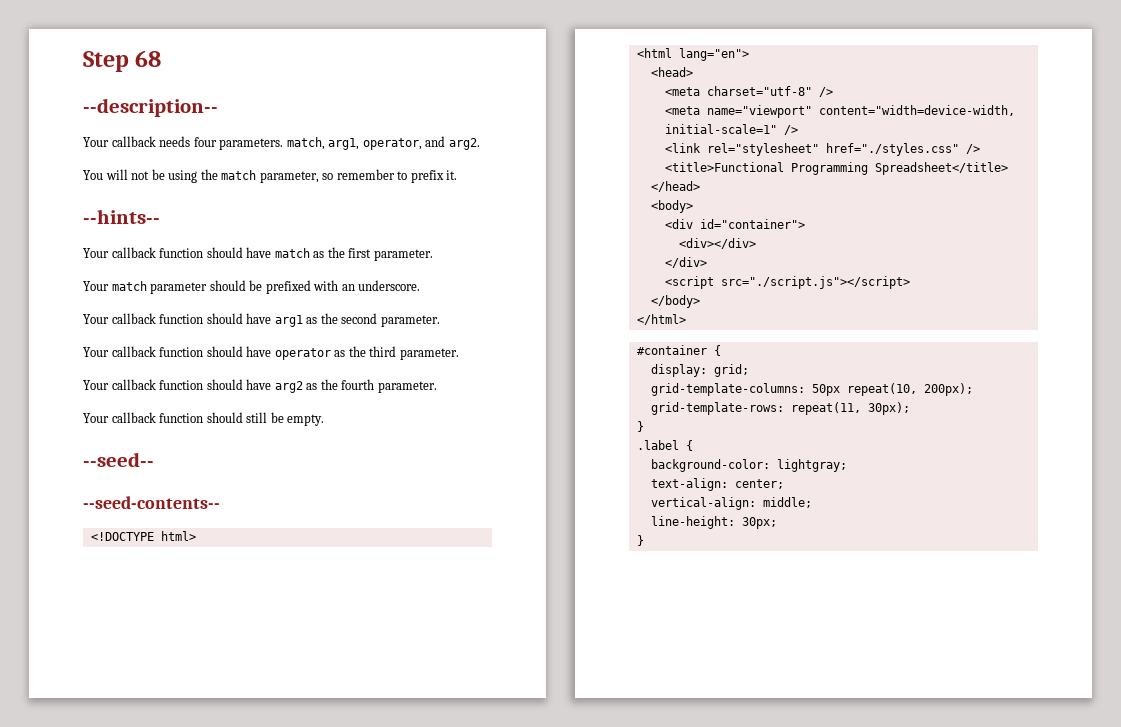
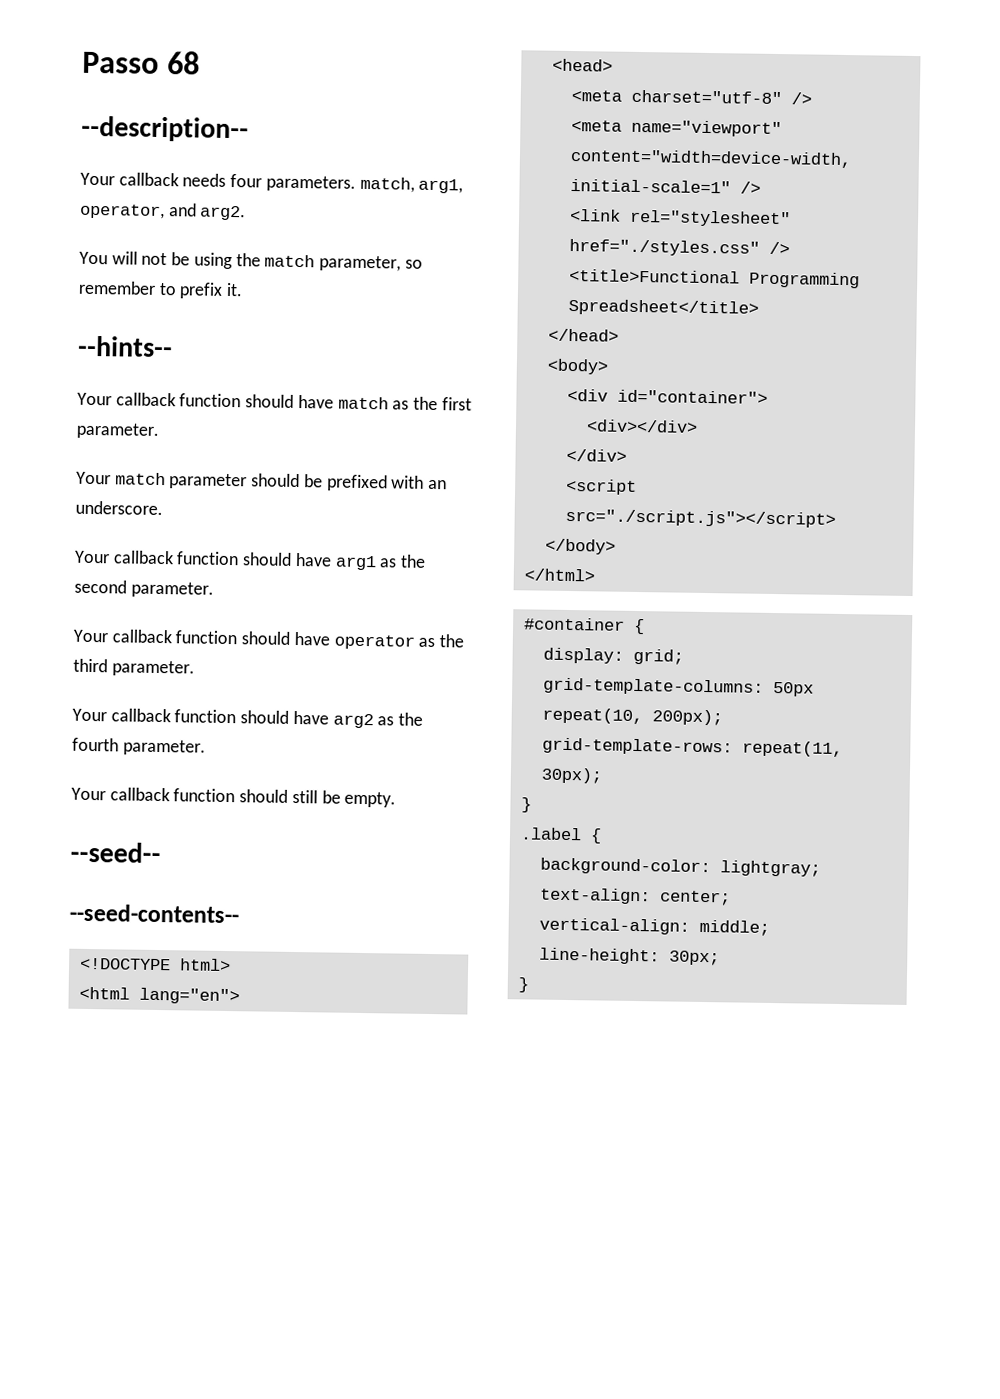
- Step 68
+ Passo 68

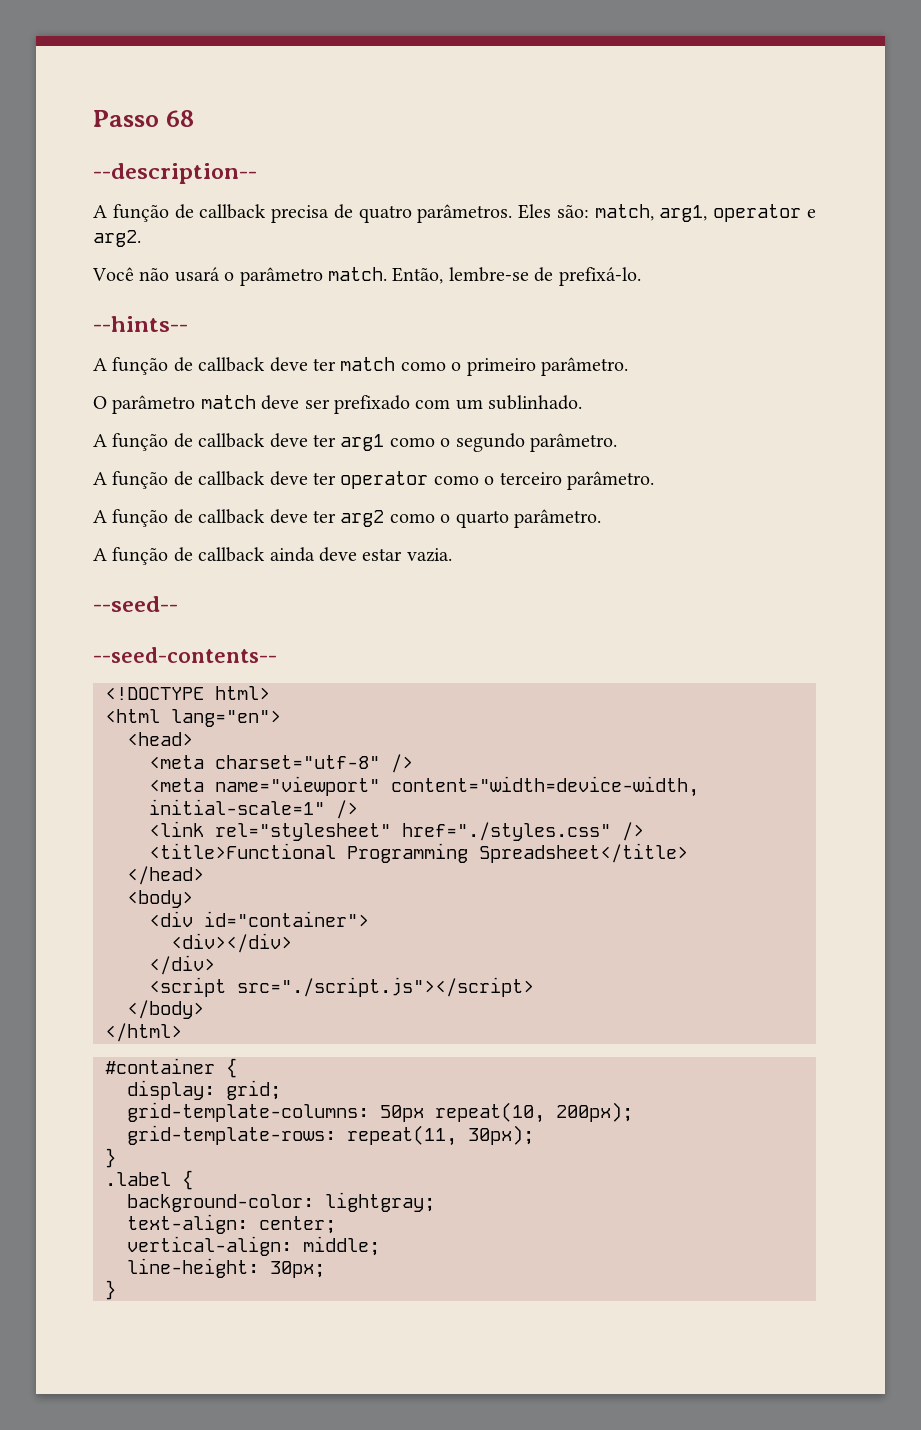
- Your callback needs four parameters. match, arg1, operator, and arg2.
- You will not be using the match parameter, so remember to prefix it.
+ A função de callback precisa de quatro parâmetros. Eles são: match, arg1, operator e arg2.
+ Você não usará o parâmetro match. Então, lembre-se de prefixá-lo.
  --hints--
- Your callback function should have match as the first parameter.
- Your match parameter should be prefixed with an underscore.
- Your callback function should have arg1 as the second parameter.
- Your callback function should have operator as the third parameter.
- Your callback function should have arg2 as the fourth parameter.
- Your callback function should still be empty.
+ A função de callback deve ter match como o primeiro parâmetro.
+ O parâmetro match deve ser prefixado com um sublinhado.
+ A função de callback deve ter arg1 como o segundo parâmetro.
+ A função de callback deve ter operator como o terceiro parâmetro.
+ A função de callback deve ter arg2 como o quarto parâmetro.
+ A função de callback ainda deve estar vazia.

